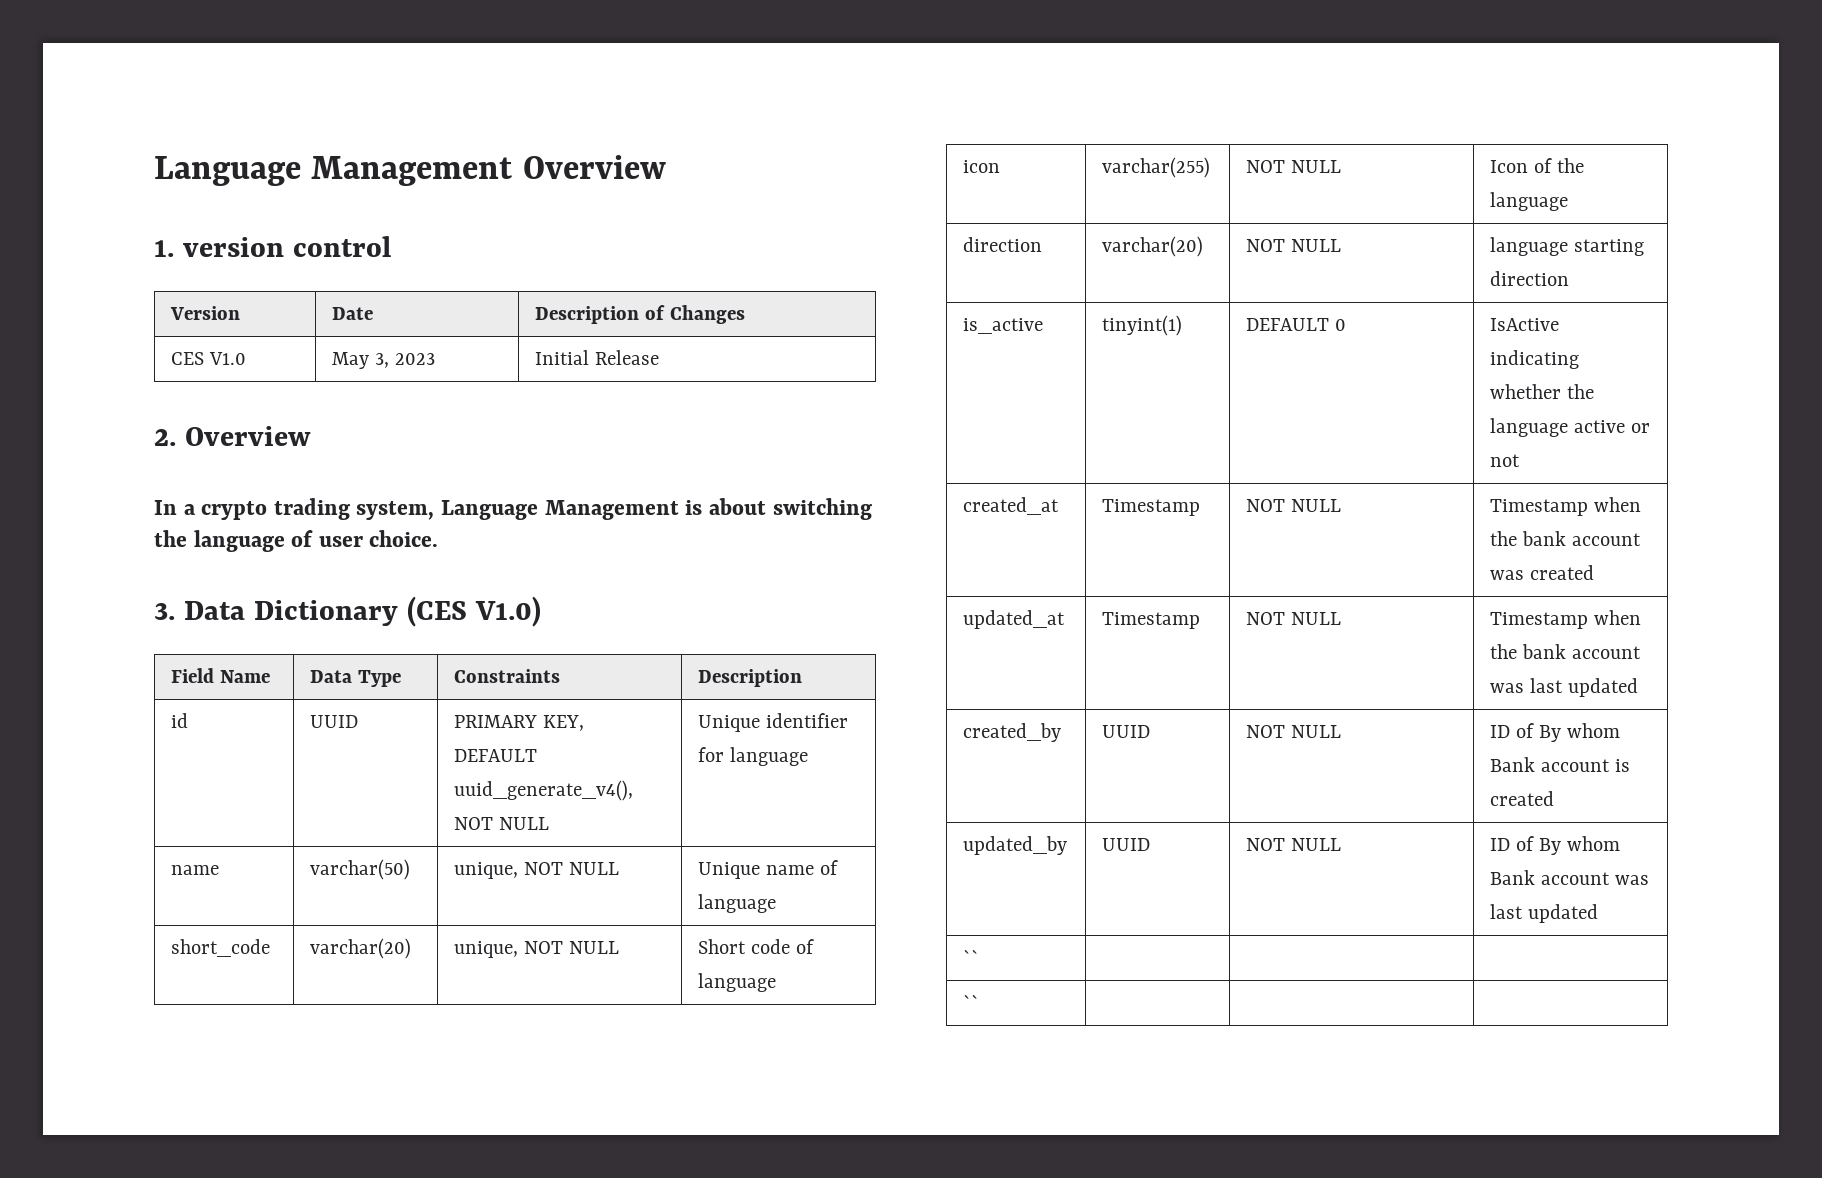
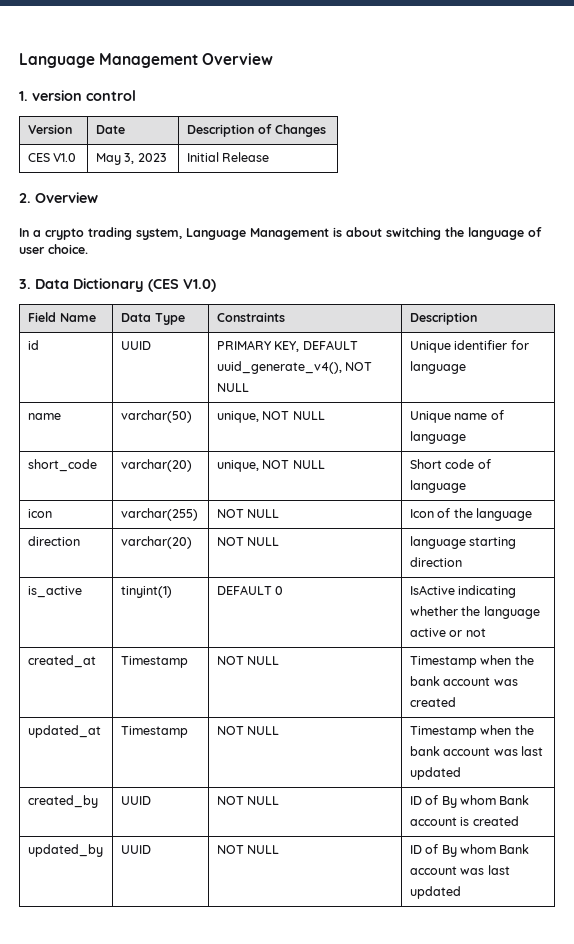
  updated_by | UUID | NOT NULL | ID of By whom Bank account was last updated
- `` | | |
- `` | | |

